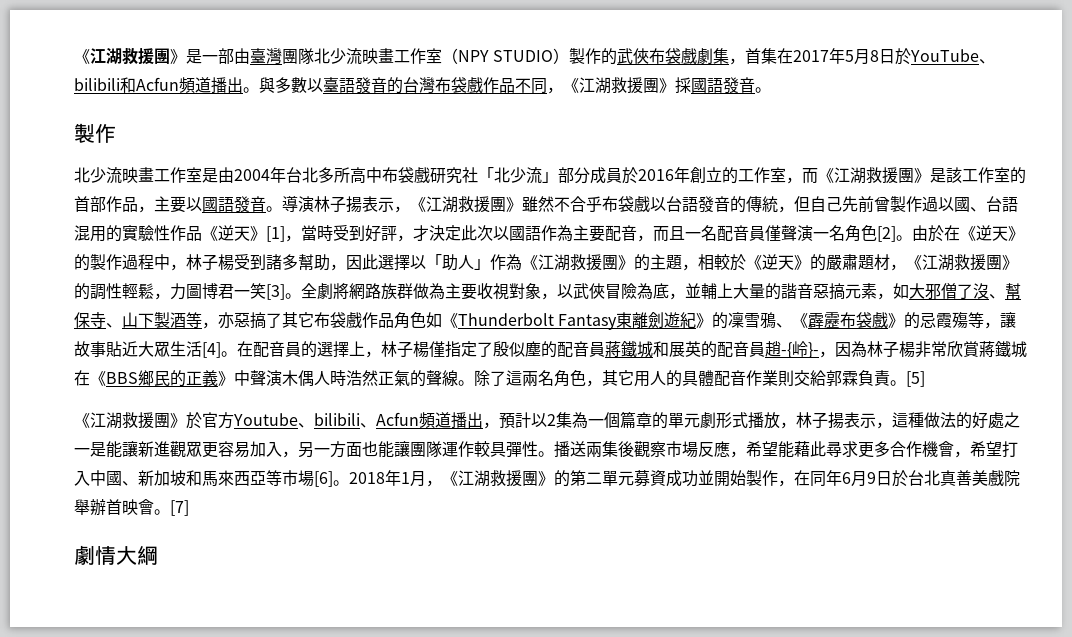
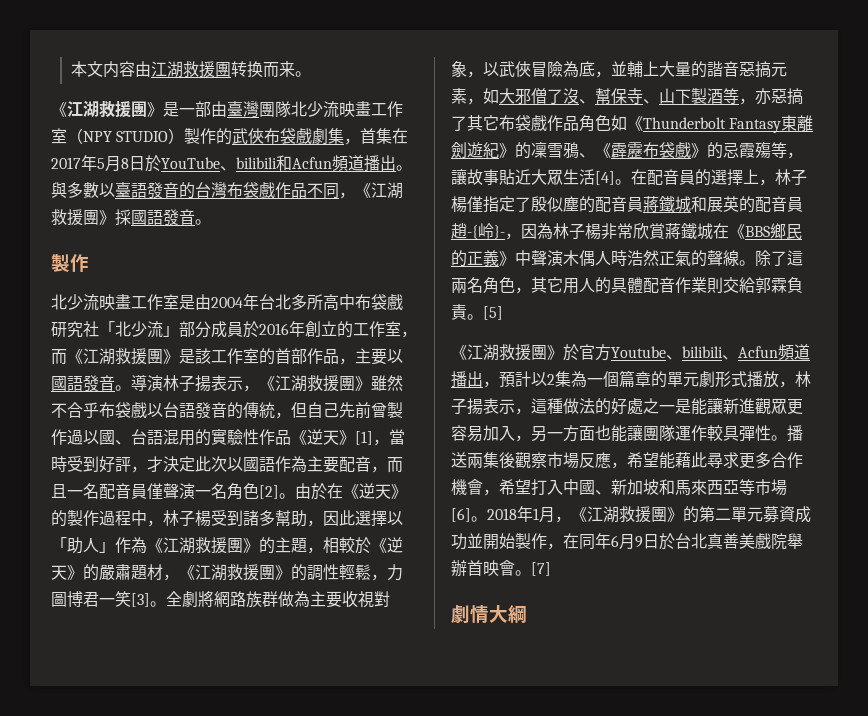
+ 本文内容由江湖救援團转换而来。

